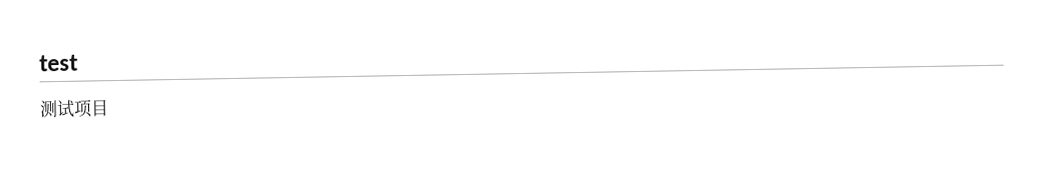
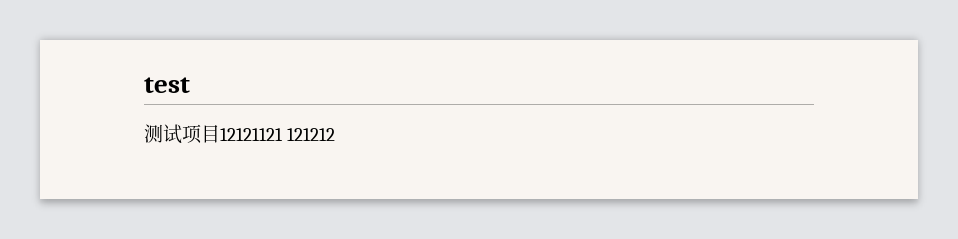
- 测试项目
+ 测试项目12121121 121212

